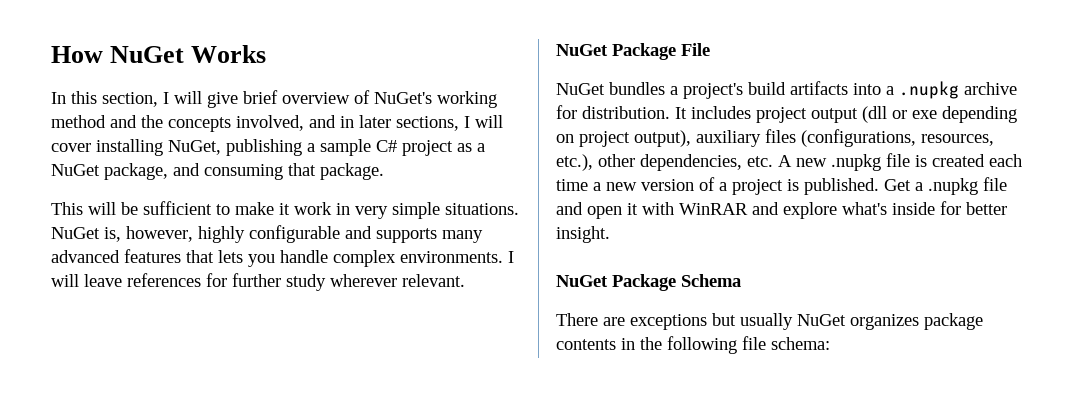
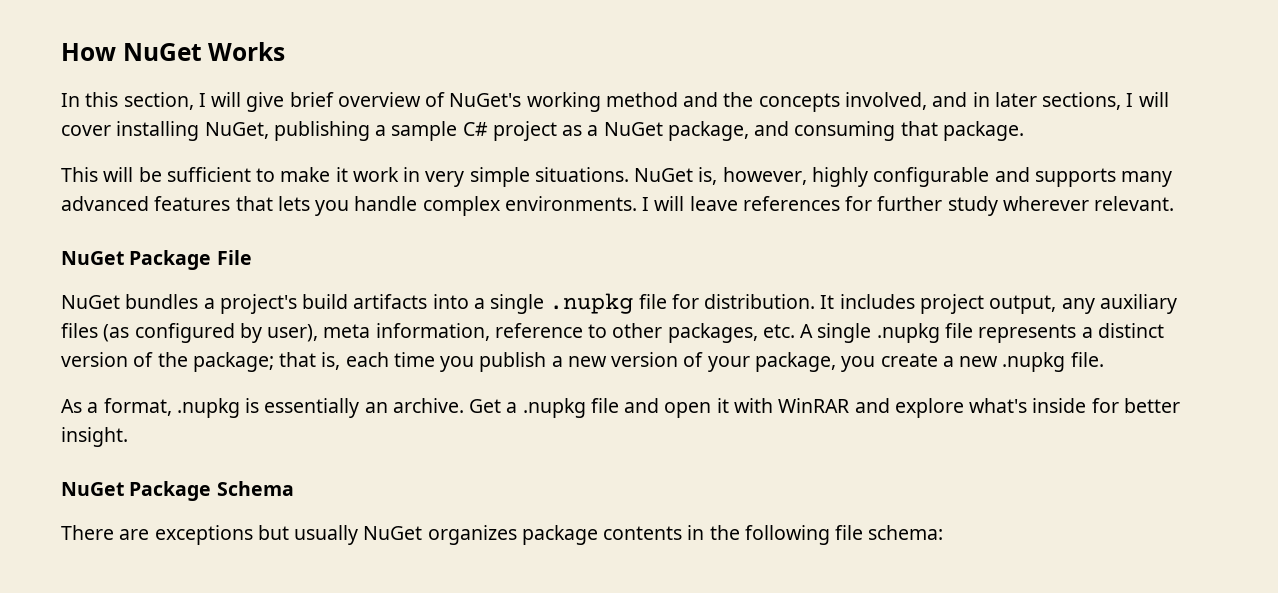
- NuGet bundles a project's build artifacts into a .nupkg archive for distribution.
+ NuGet bundles a project's build artifacts into a single .nupkg file for distribution.
- It includes project output (dll or exe depending on project output), auxiliary files (configurations, resources, etc.), other dependencies, etc. A new .nupkg file is created each time a new version of a project is published.
+ It includes project output, any auxiliary files (as configured by user), meta information, reference to other packages, etc. A single .nupkg file represents a distinct version of the package; that is, each time you publish a new version of your package, you create a new .nupkg file.
+ As a format, .nupkg is essentially an archive.

